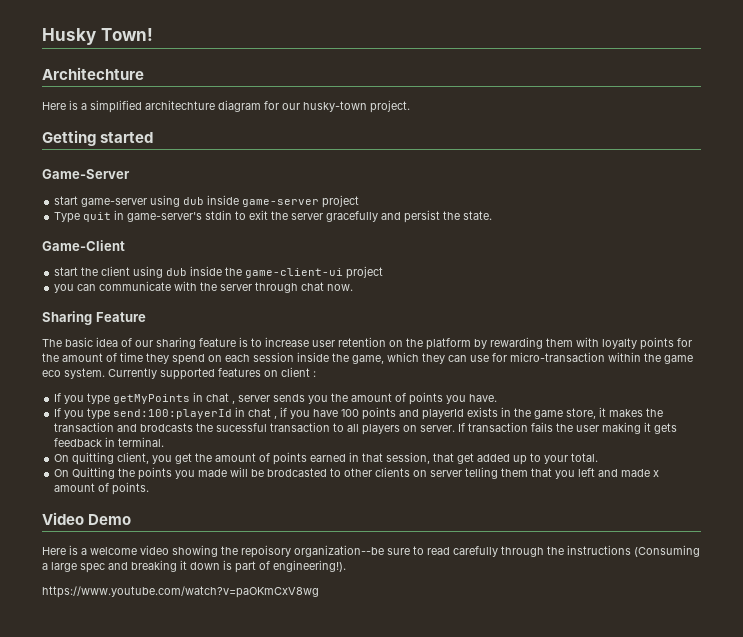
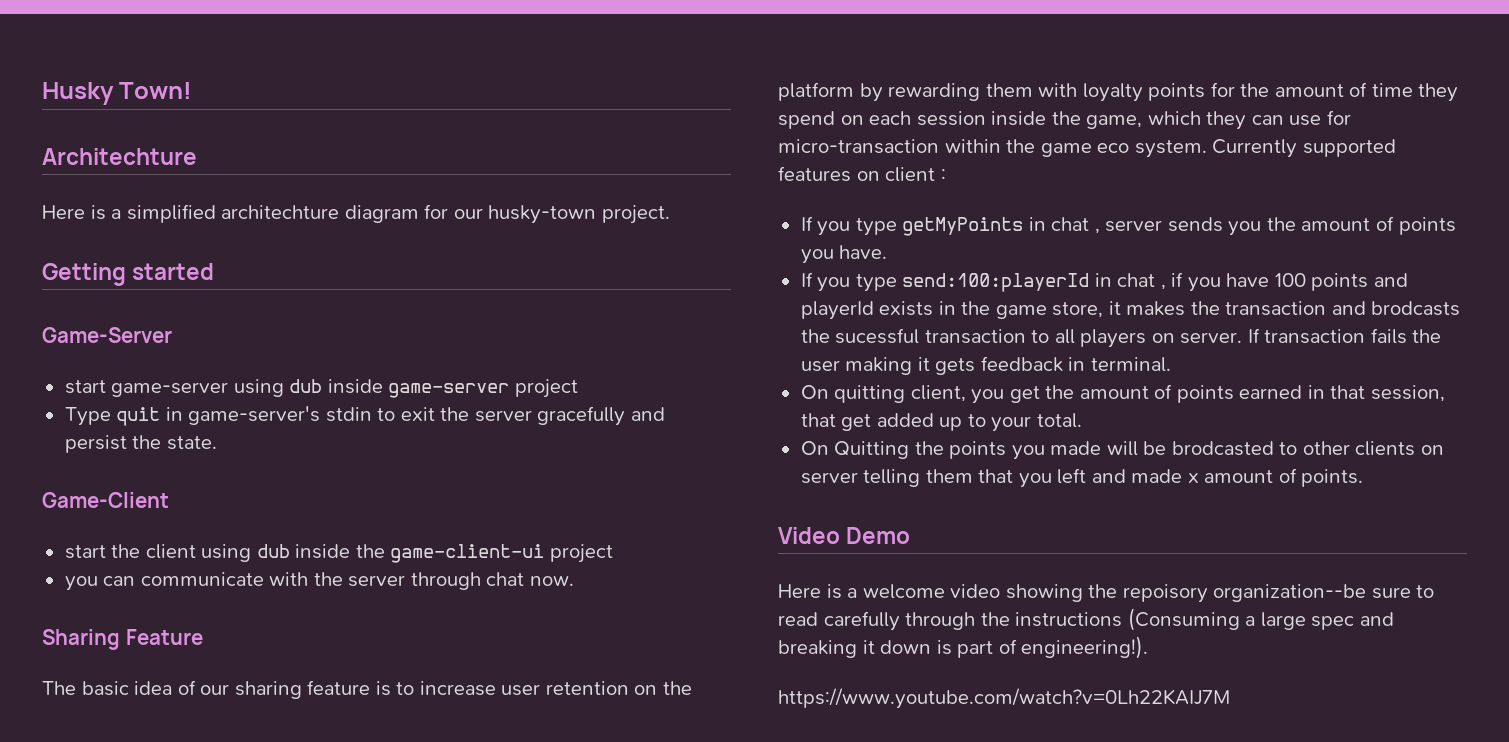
- https://www.youtube.com/watch?v=paOKmCxV8wg
+ https://www.youtube.com/watch?v=0Lh22KAIJ7M

